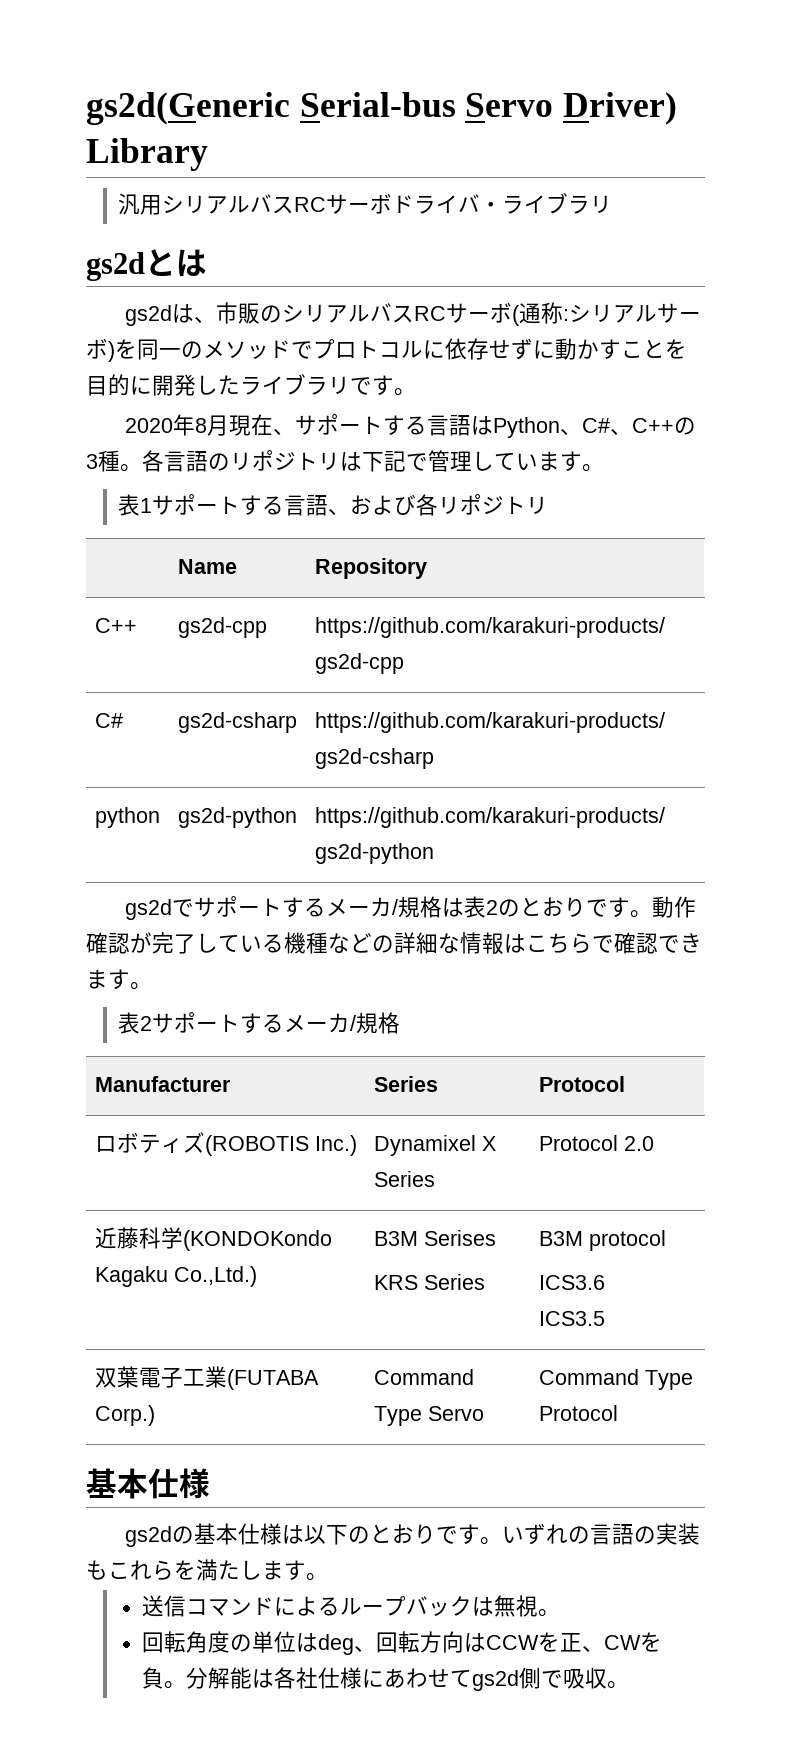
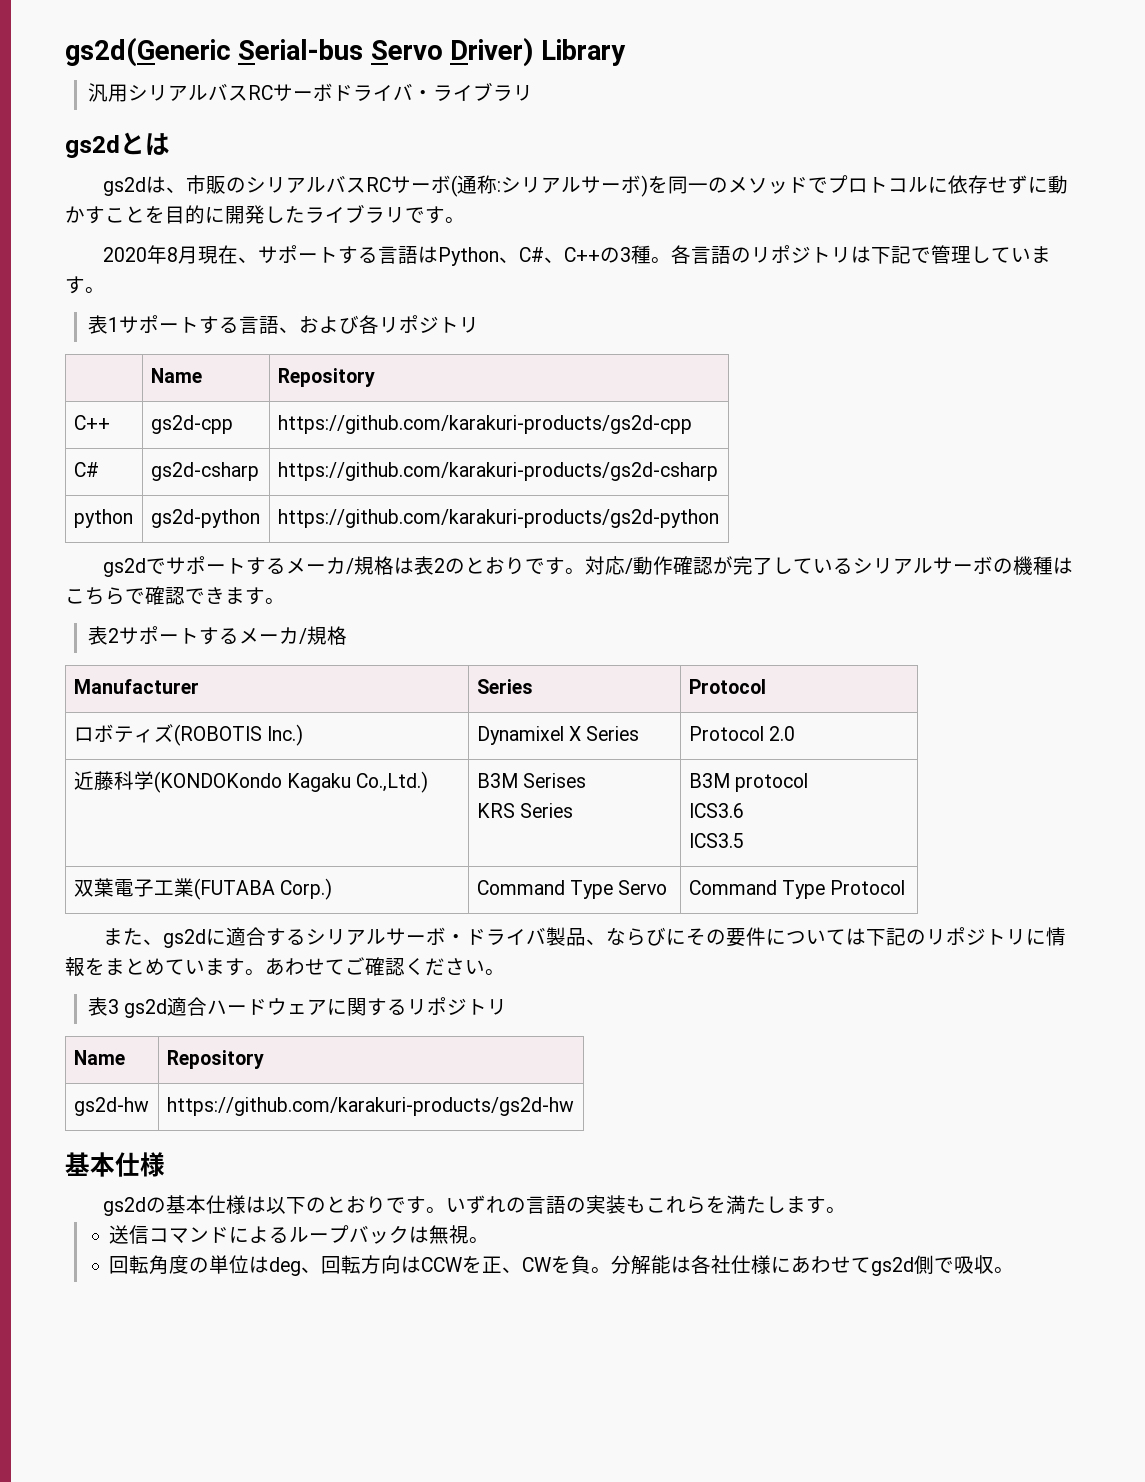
- 動作確認が完了している機種などの詳細な情報はこちらで確認できます。
+ 対応/動作確認が完了しているシリアルサーボの機種はこちらで確認できます。
+ また、gs2dに適合するシリアルサーボ・ドライバ製品、ならびにその要件については下記のリポジトリに情報をまとめています。あわせてご確認ください。
+ 表3 gs2d適合ハードウェアに関するリポジトリ
+ Name | Repository
+ gs2d-hw | https://github.com/karakuri-products/gs2d-hw

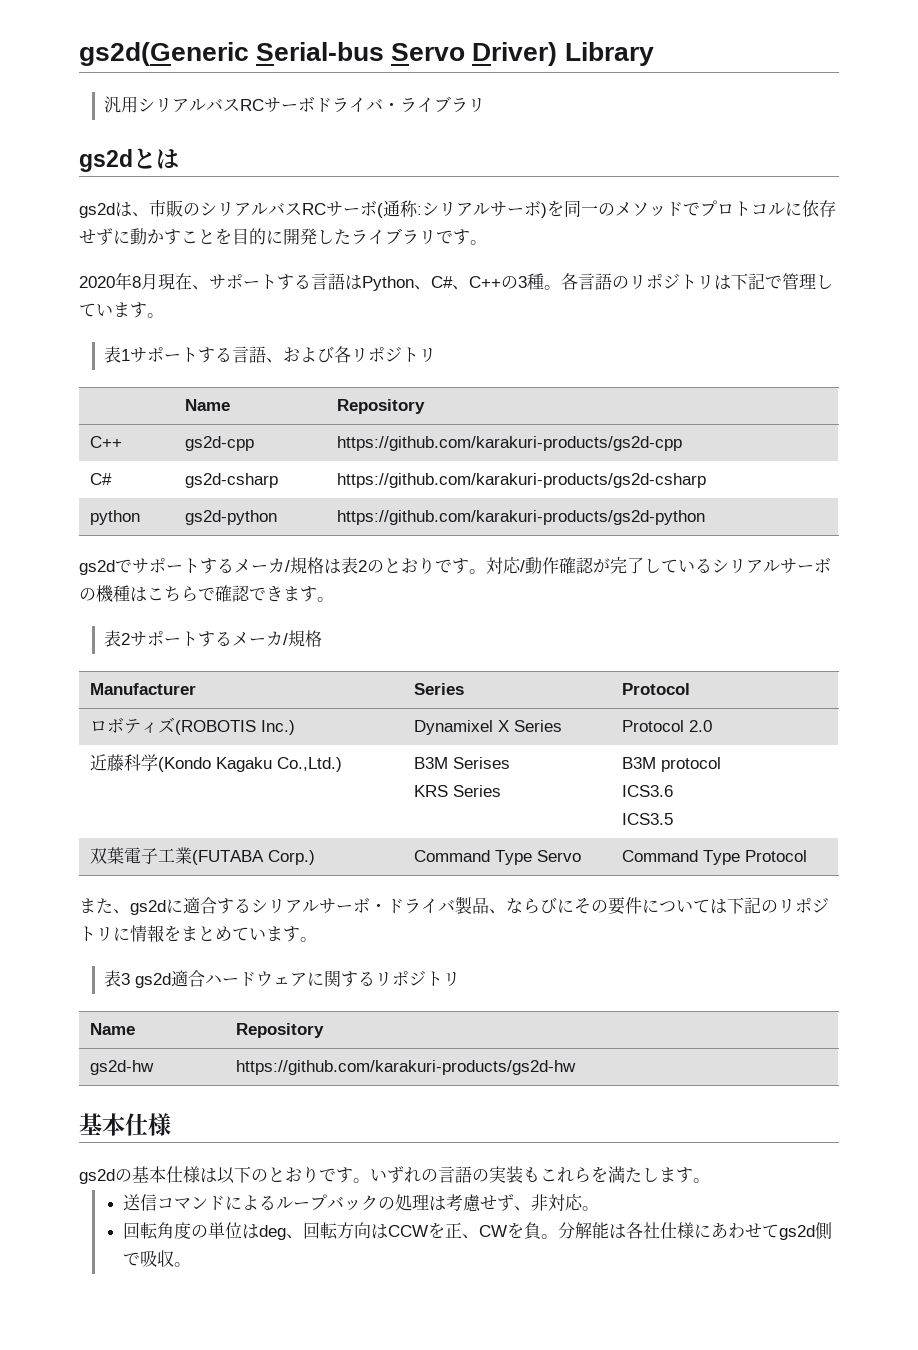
- 近藤科学(KONDOKondo Kagaku Co.,Ltd.) | B3M Serises
+ 近藤科学(Kondo Kagaku Co.,Ltd.) | B3M Serises
- あわせてご確認ください。
- 送信コマンドによるループバックは無視。
+ 送信コマンドによるループバックの処理は考慮せず、非対応。

